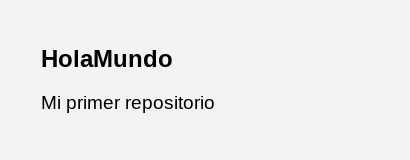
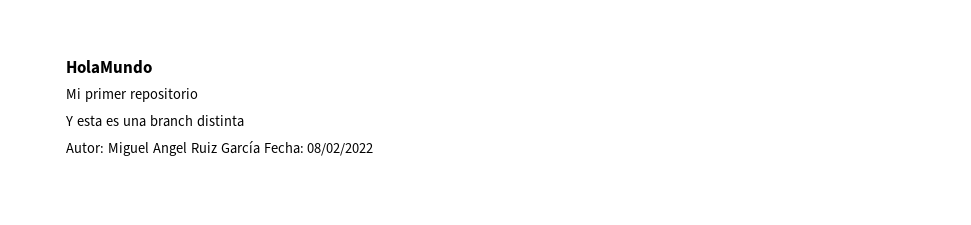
+ Y esta es una branch distinta
+ Autor: Miguel Angel Ruiz García Fecha: 08/02/2022

